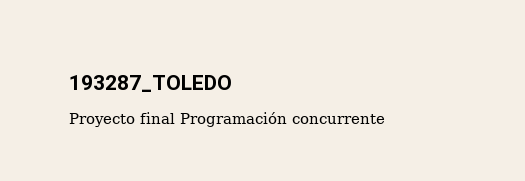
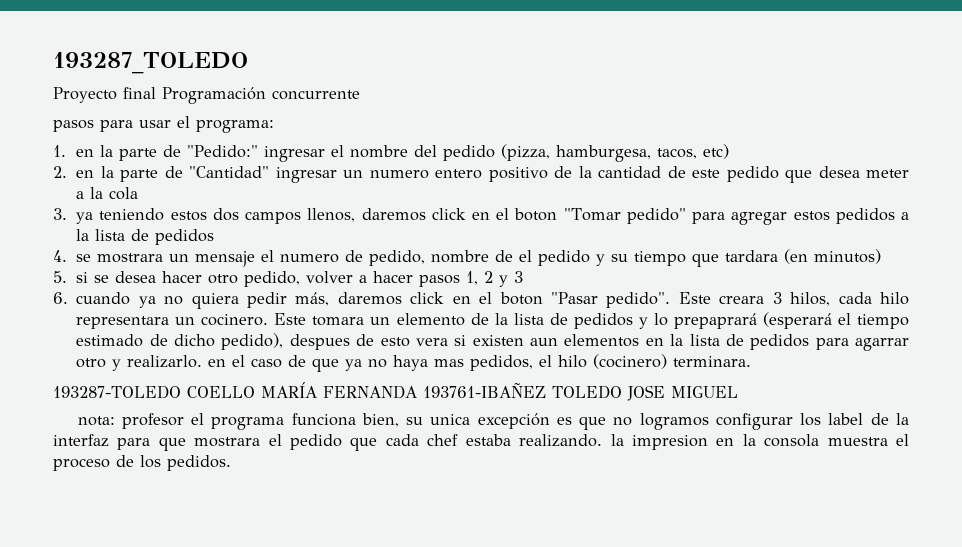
+ pasos para usar el programa:
+ 1. en la parte de "Pedido:" ingresar el nombre del pedido (pizza, hamburgesa, tacos, etc)
+ 2. en la parte de "Cantidad" ingresar un numero entero positivo de la cantidad de este pedido que desea meter a la cola
+ 3. ya teniendo estos dos campos llenos, daremos click en el boton "Tomar pedido" para agregar estos pedidos a la lista de pedidos
+ 4. se mostrara un mensaje el numero de pedido, nombre de el pedido y su tiempo que tardara (en minutos)
+ 5. si se desea hacer otro pedido, volver a hacer pasos 1, 2 y 3
+ 6. cuando ya no quiera pedir más, daremos click en el boton "Pasar pedido". Este creara 3 hilos, cada hilo representara un cocinero. Este tomara un elemento de la lista de pedidos y lo prepaprará (esperará el tiempo estimado de dicho pedido), despues de esto vera si existen aun elementos en la lista de pedidos para agarrar otro y realizarlo. en el caso de que ya no haya mas pedidos, el hilo (cocinero) terminara.
+ 193287-TOLEDO COELLO MARÍA FERNANDA 193761-IBAÑEZ TOLEDO JOSE MIGUEL
+ nota: profesor el programa funciona bien, su unica excepción es que no logramos configurar los label de la interfaz para que mostrara el pedido que cada chef estaba realizando. la impresion en la consola muestra el proceso de los pedidos.

